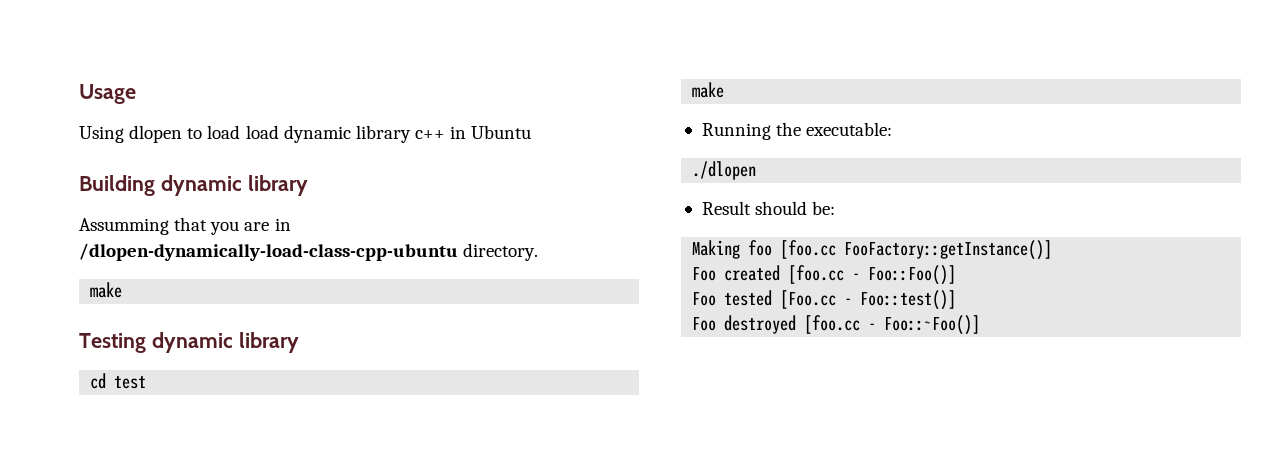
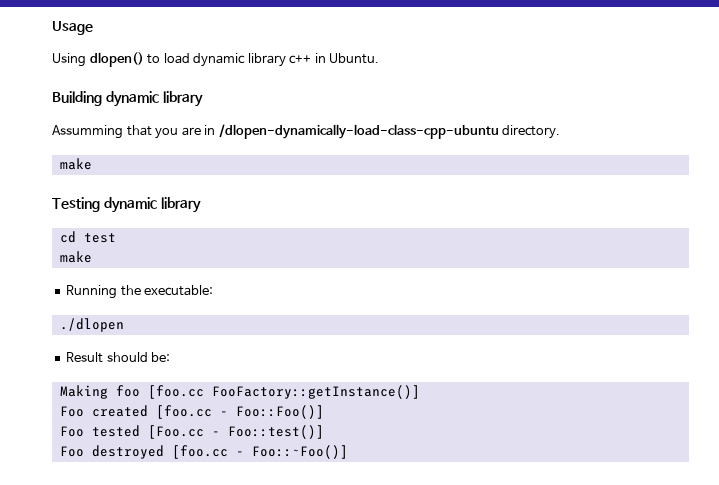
- Using dlopen to load load dynamic library c++ in Ubuntu
+ Using dlopen() to load dynamic library c++ in Ubuntu.

